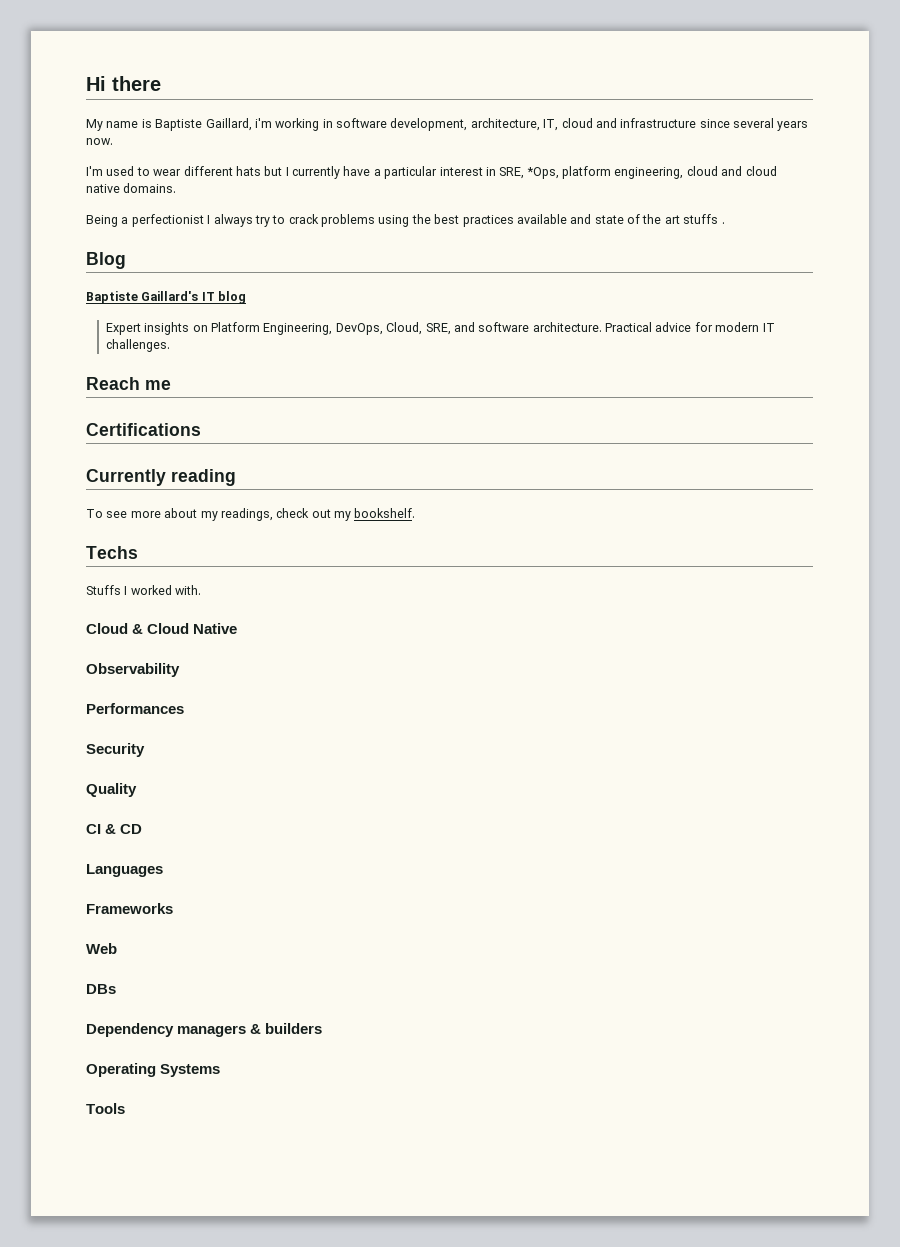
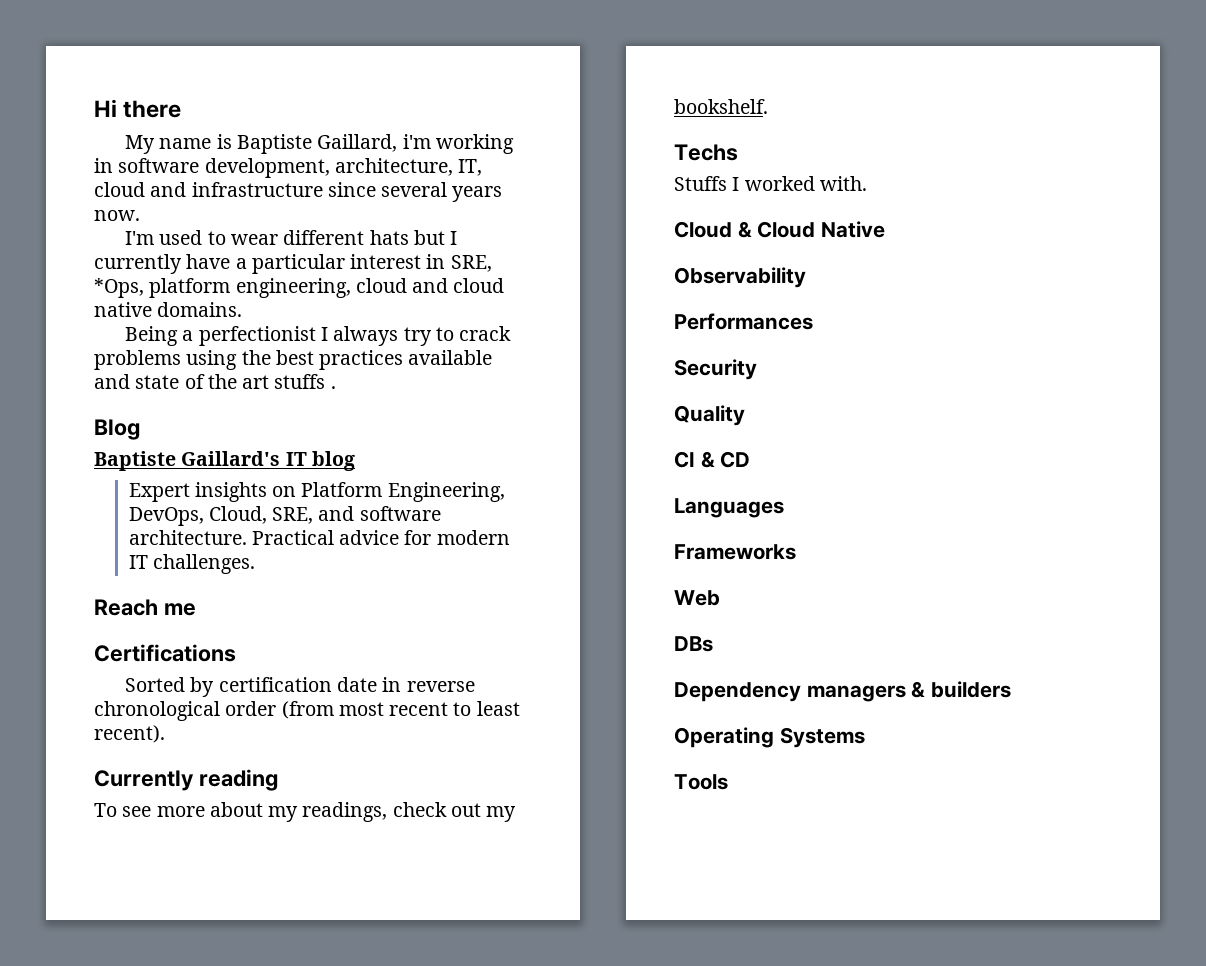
+ Sorted by certification date in reverse chronological order (from most recent to least recent).

